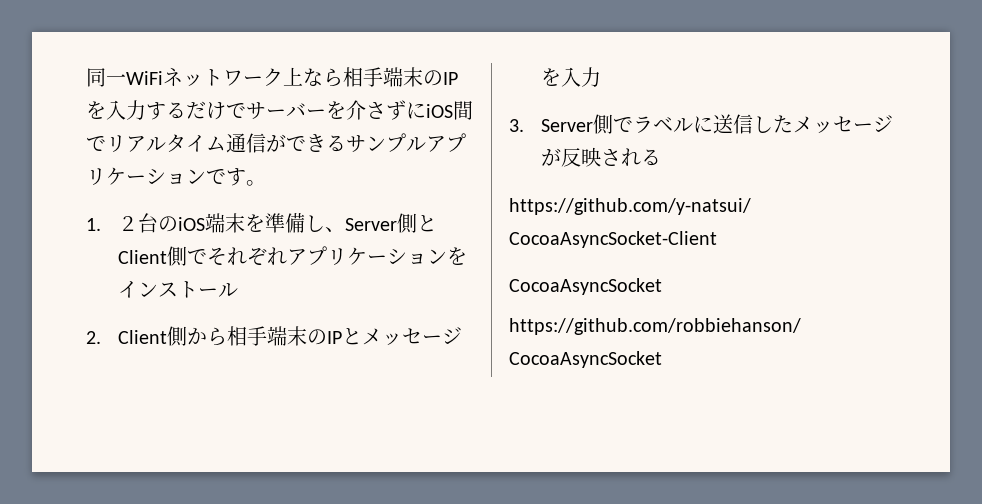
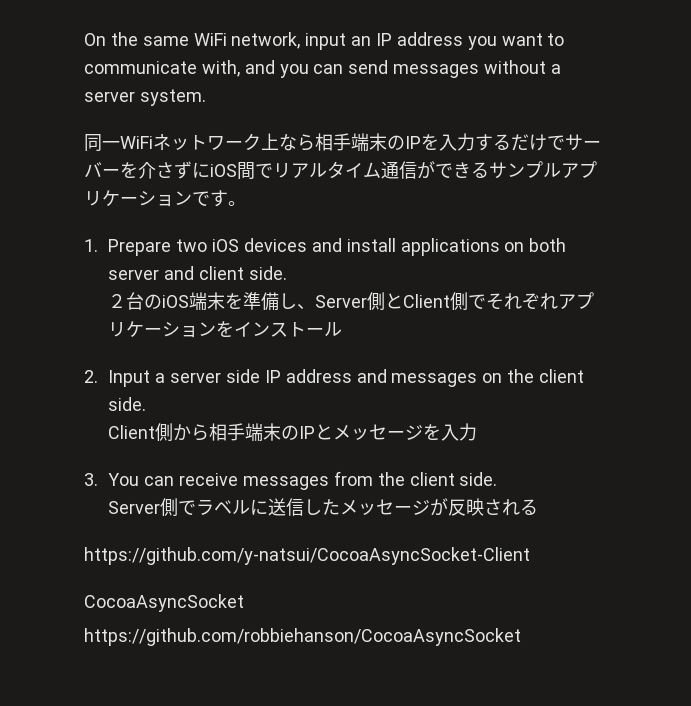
+ On the same WiFi network, input an IP address you want to communicate with, and you can send messages without a server system.
- 1.２台のiOS端末を準備し、Server側とClient側でそれぞれアプリケーションをインストール
+ 1. Prepare two iOS devices and install applications on both server and client side.
+ ２台のiOS端末を準備し、Server側とClient側でそれぞれアプリケーションをインストール
- 2. Client側から相手端末のIPとメッセージを入力
+ 2. Input a server side IP address and messages on the client side.
+ Client側から相手端末のIPとメッセージを入力
- 3. Server側でラベルに送信したメッセージが反映される
+ 3. You can receive messages from the client side.
+ Server側でラベルに送信したメッセージが反映される

